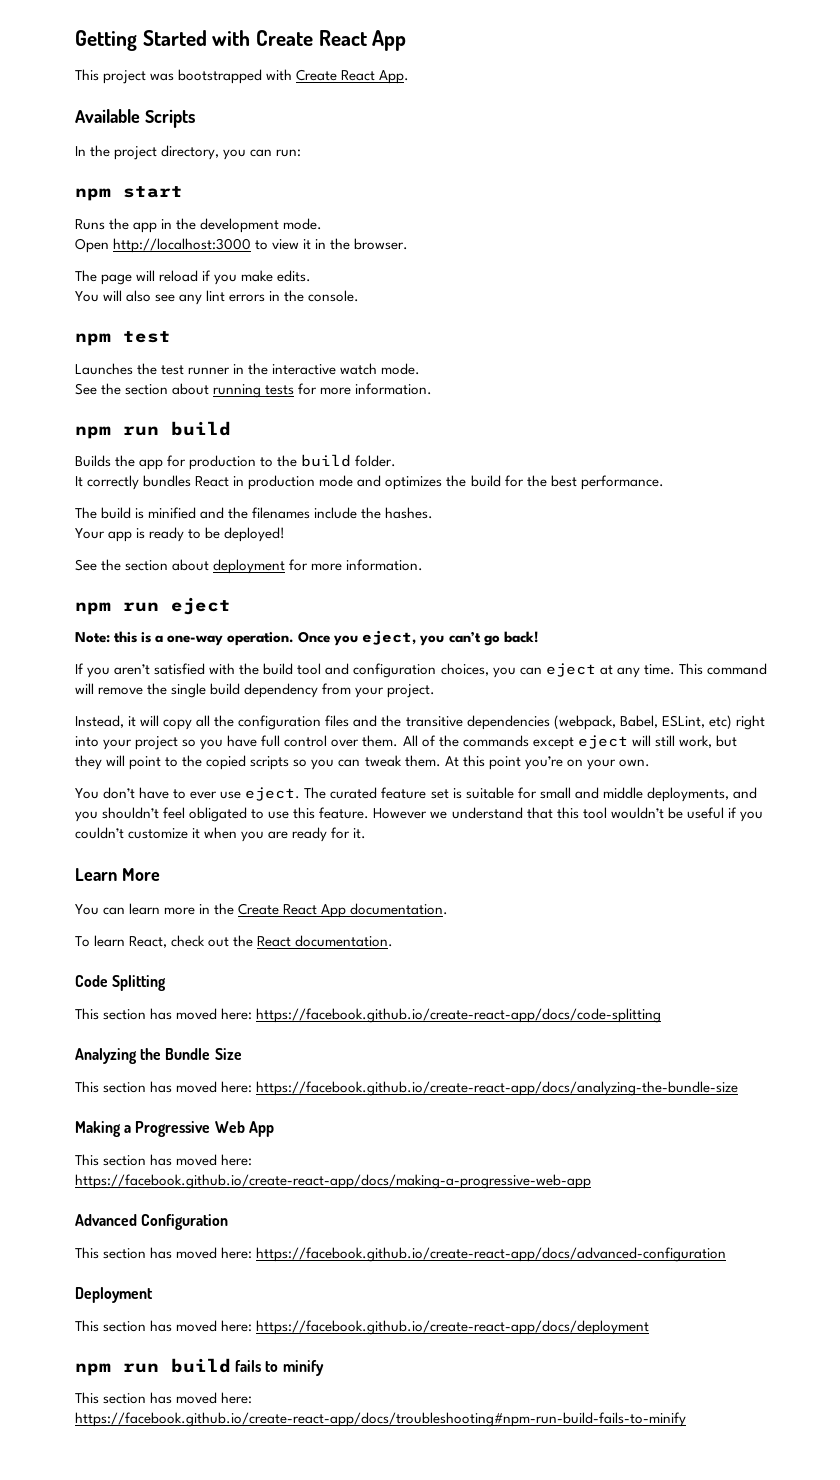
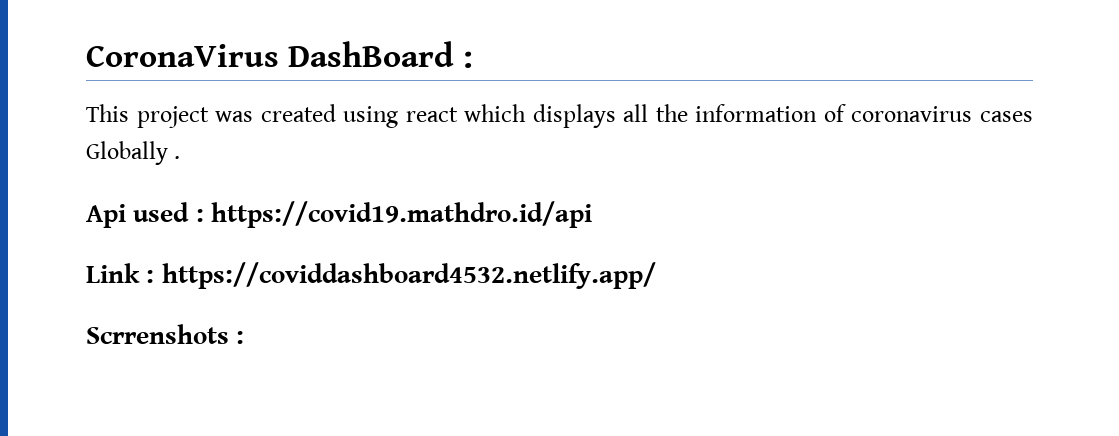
- Getting Started with Create React App
- This project was bootstrapped with Create React App.
- Available Scripts
- In the project directory, you can run:
- npm start
- Runs the app in the development mode.
- Open http://localhost:3000 to view it in the browser.
- The page will reload if you make edits.
- You will also see any lint errors in the console.
- npm test
- Launches the test runner in the interactive watch mode.
- See the section about running tests for more information.
- npm run build
- Builds the app for production to the build folder.
- It correctly bundles React in production mode and optimizes the build for the best performance.
- The build is minified and the filenames include the hashes.
- Your app is ready to be deployed!
- See the section about deployment for more information.
- npm run eject
- Note: this is a one-way operation. Once you eject, you can’t go back!
- If you aren’t satisfied with the build tool and configuration choices, you can eject at any time. This command will remove the single build dependency from your project.
- Instead, it will copy all the configuration files and the transitive dependencies (webpack, Babel, ESLint, etc) right into your project so you have full control over them. All of the commands except eject will still work, but they will point to the copied scripts so you can tweak them. At this point you’re on your own.
- You don’t have to ever use eject. The curated feature set is suitable for small and middle deployments, and you shouldn’t feel obligated to use this feature. However we understand that this tool wouldn’t be useful if you couldn’t customize it when you are ready for it.
- Learn More
- You can learn more in the Create React App documentation.
- To learn React, check out the React documentation.
- Code Splitting
- This section has moved here: https://facebook.github.io/create-react-app/docs/code-splitting
- Analyzing the Bundle Size
- This section has moved here: https://facebook.github.io/create-react-app/docs/analyzing-the-bundle-size
- Making a Progressive Web App
- This section has moved here: https://facebook.github.io/create-react-app/docs/making-a-progressive-web-app
- Advanced Configuration
- This section has moved here: https://facebook.github.io/create-react-app/docs/advanced-configuration
- Deployment
- This section has moved here: https://facebook.github.io/create-react-app/docs/deployment
- npm run build fails to minify
- This section has moved here: https://facebook.github.io/create-react-app/docs/troubleshooting#npm-run-build-fails-to-minify
+ CoronaVirus DashBoard :
+ This project was created using react which displays all the information of coronavirus cases Globally .
+ Api used : https://covid19.mathdro.id/api
+ Link : https://coviddashboard4532.netlify.app/
+ Scrrenshots :

